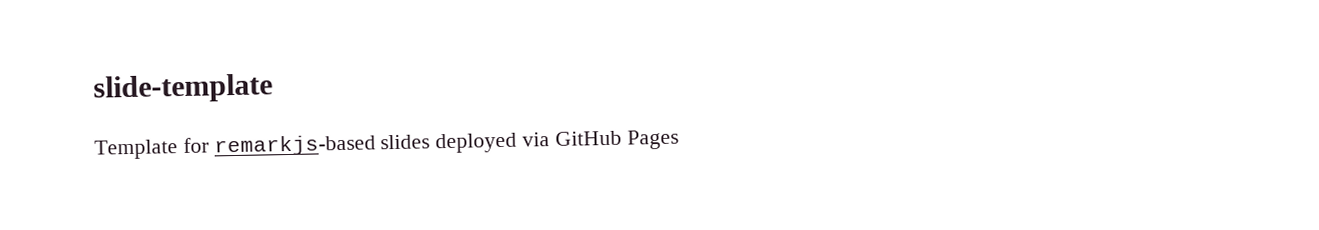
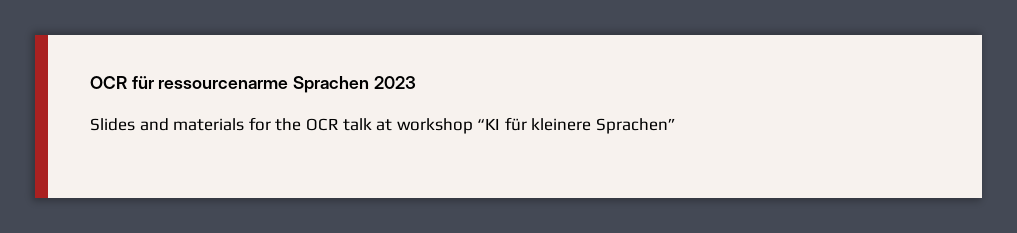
- slide-template
- Template for remarkjs-based slides deployed via GitHub Pages
+ OCR für ressourcenarme Sprachen 2023
+ Slides and materials for the OCR talk at workshop “KI für kleinere Sprachen”

